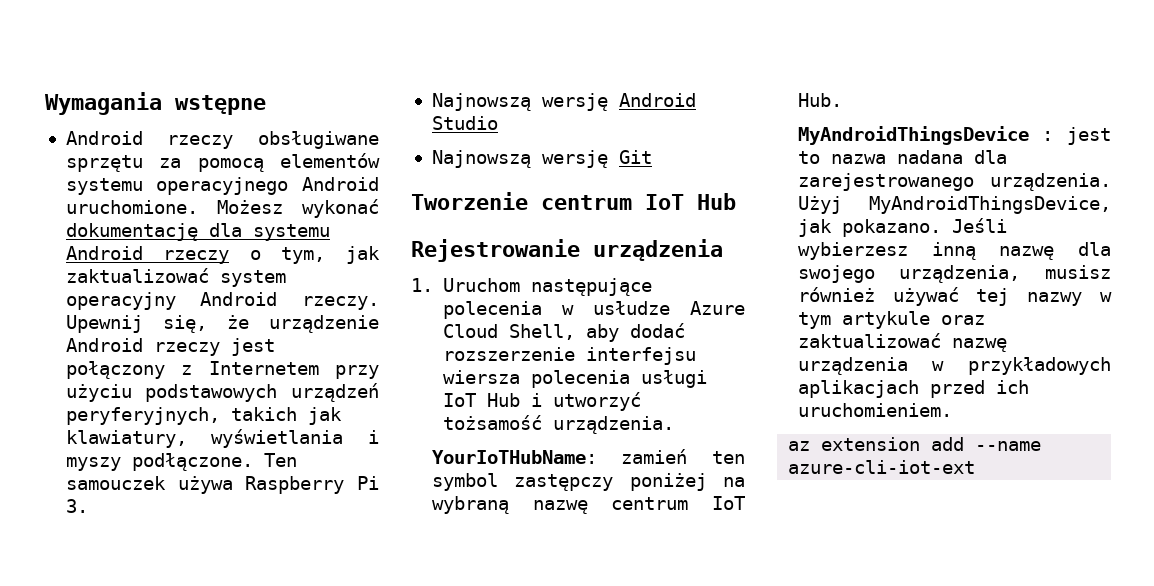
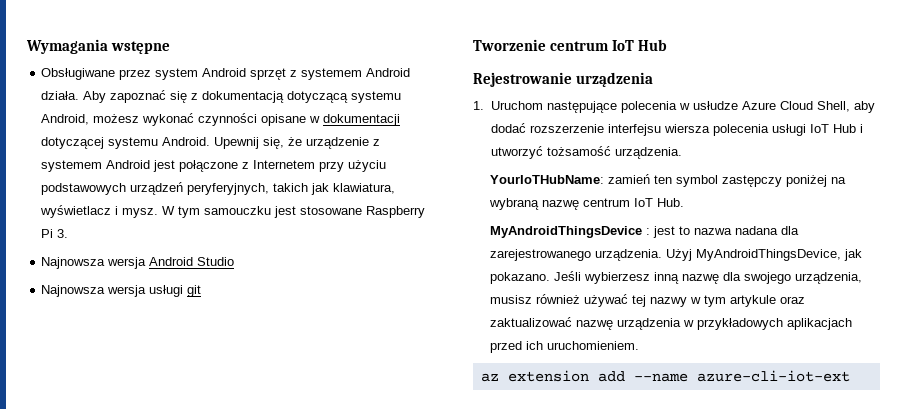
- Android rzeczy obsługiwane sprzętu za pomocą elementów systemu operacyjnego Android uruchomione. Możesz wykonać dokumentację dla systemu Android rzeczy o tym, jak zaktualizować system operacyjny Android rzeczy. Upewnij się, że urządzenie Android rzeczy jest połączony z Internetem przy użyciu podstawowych urządzeń peryferyjnych, takich jak klawiatury, wyświetlania i myszy podłączone. Ten samouczek używa Raspberry Pi 3.
+ Obsługiwane przez system Android sprzęt z systemem Android działa. Aby zapoznać się z dokumentacją dotyczącą systemu Android, możesz wykonać czynności opisane w dokumentacji dotyczącej systemu Android. Upewnij się, że urządzenie z systemem Android jest połączone z Internetem przy użyciu podstawowych urządzeń peryferyjnych, takich jak klawiatura, wyświetlacz i mysz. W tym samouczku jest stosowane Raspberry Pi 3.
- Najnowszą wersję Android Studio
+ Najnowsza wersja Android Studio
- Najnowszą wersję Git
+ Najnowsza wersja usługi git

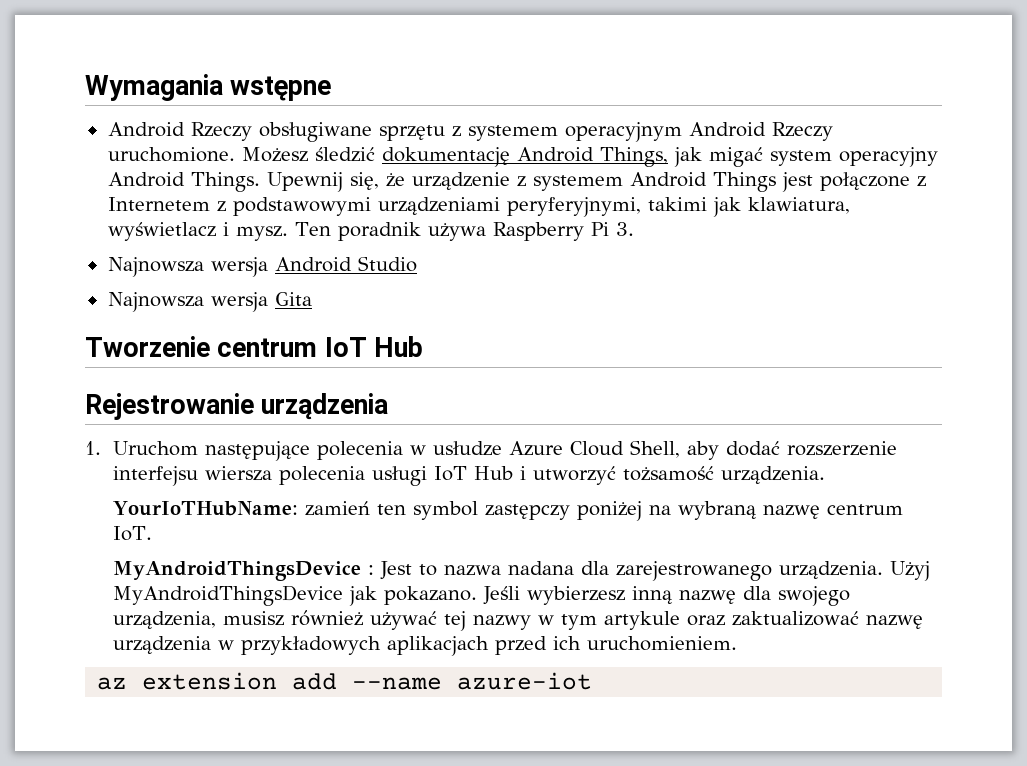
- Obsługiwane przez system Android sprzęt z systemem Android działa. Aby zapoznać się z dokumentacją dotyczącą systemu Android, możesz wykonać czynności opisane w dokumentacji dotyczącej systemu Android.
+ Android Rzeczy obsługiwane sprzętu z systemem operacyjnym Android Rzeczy uruchomione. Możesz śledzić dokumentację Android Things, jak migać system operacyjny Android Things.
- Upewnij się, że urządzenie z systemem Android jest połączone z Internetem przy użyciu podstawowych urządzeń peryferyjnych, takich jak klawiatura, wyświetlacz i mysz.
+ Upewnij się, że urządzenie z systemem Android Things jest połączone z Internetem z podstawowymi urządzeniami peryferyjnymi, takimi jak klawiatura, wyświetlacz i mysz.
- W tym samouczku jest stosowane Raspberry Pi 3.
+ Ten poradnik używa Raspberry Pi 3.
- Najnowsza wersja usługi git
+ Najnowsza wersja Gita
- YourIoTHubName: zamień ten symbol zastępczy poniżej na wybraną nazwę centrum IoT Hub.
+ YourIoTHubName: zamień ten symbol zastępczy poniżej na wybraną nazwę centrum IoT.
- MyAndroidThingsDevice : jest to nazwa nadana dla zarejestrowanego urządzenia.
+ MyAndroidThingsDevice : Jest to nazwa nadana dla zarejestrowanego urządzenia.
- Użyj MyAndroidThingsDevice, jak pokazano.
+ Użyj MyAndroidThingsDevice jak pokazano.
- az extension add --name azure-cli-iot-ext
+ az extension add --name azure-iot

